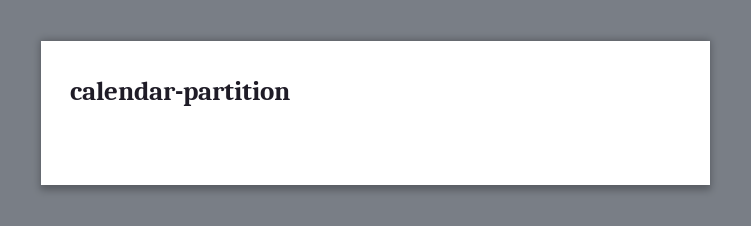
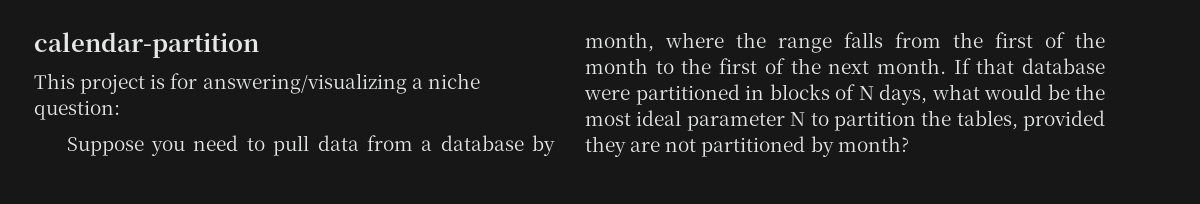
+ This project is for answering/visualizing a niche question:
+ Suppose you need to pull data from a database by month, where the range falls from the first of the month to the first of the next month. If that database were partitioned in blocks of N days, what would be the most ideal parameter N to partition the tables, provided they are not partitioned by month?

